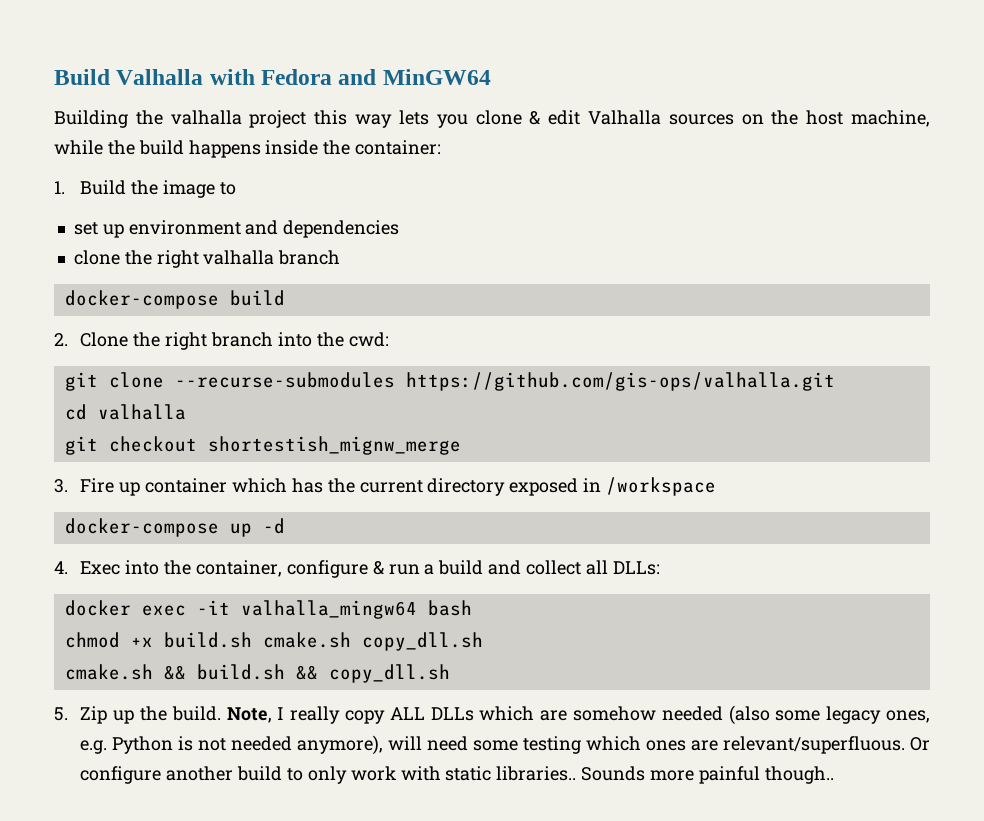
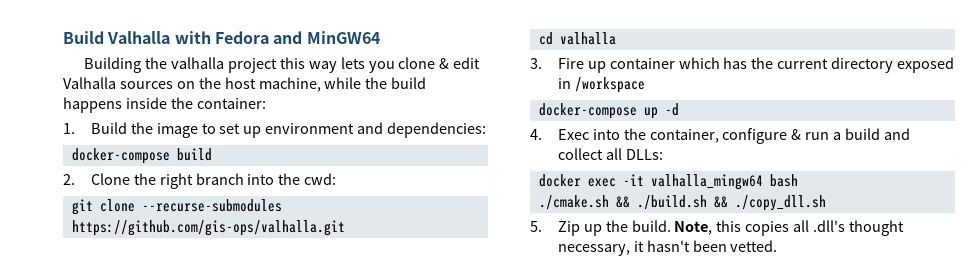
- 1. Build the image to
- set up environment and dependencies
- clone the right valhalla branch
+ 1. Build the image to set up environment and dependencies:
- git checkout shortestish_mignw_merge
- chmod +x build.sh cmake.sh copy_dll.sh
- cmake.sh && build.sh && copy_dll.sh
+ ./cmake.sh && ./build.sh && ./copy_dll.sh
- Note, I really copy ALL DLLs which are somehow needed (also some legacy ones, e.g. Python is not needed anymore), will need some testing which ones are relevant/superfluous. Or configure another build to only work with static libraries.. Sounds more painful though..
+ Note, this copies all .dll's thought necessary, it hasn't been vetted.

